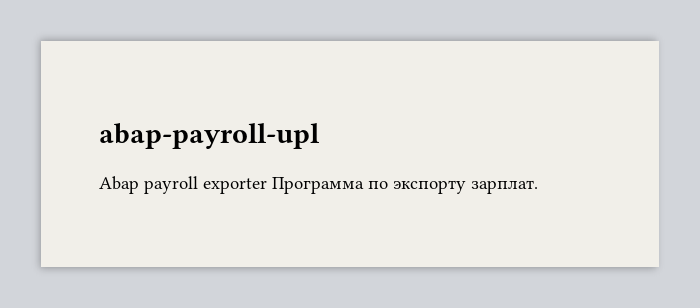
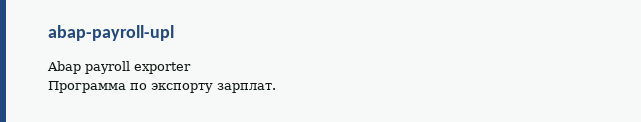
- Abap payroll exporter Программа по экспорту зарплат.
+ Abap payroll exporter
+ Программа по экспорту зарплат.

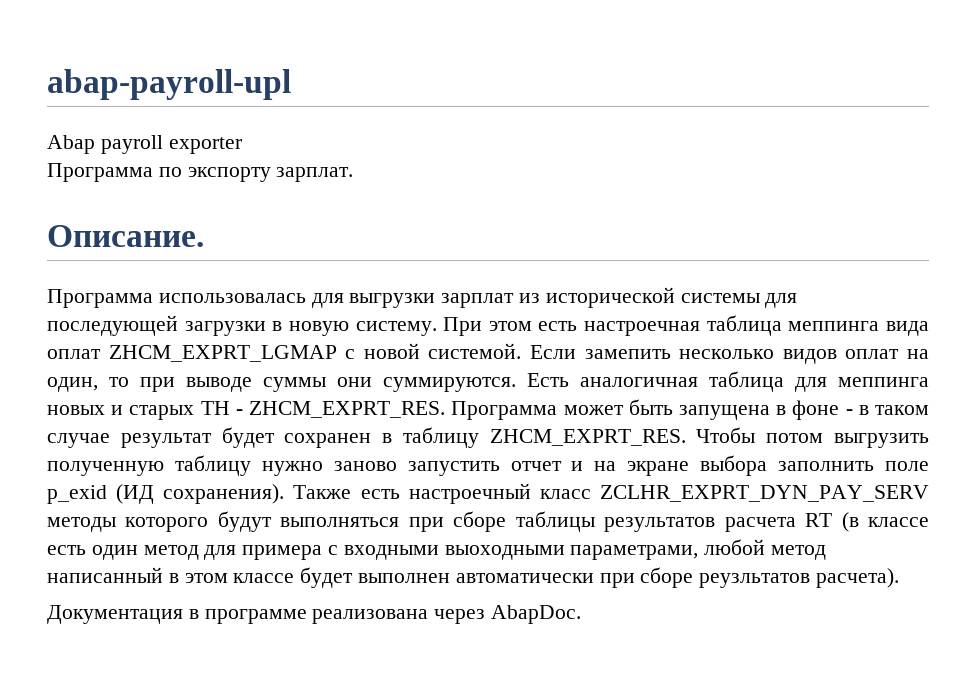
+ Описание.
+ Программа использовалась для выгрузки зарплат из исторической системы для последующей загрузки в новую систему. При этом есть настроечная таблица меппинга вида оплат ZHCM_EXPRT_LGMAP с новой системой. Если замепить несколько видов оплат на один, то при выводе суммы они суммируются. Есть аналогичная таблица для меппинга новых и старых ТН - ZHCM_EXPRT_RES. Программа может быть запущена в фоне - в таком случае результат будет сохранен в таблицу ZHCM_EXPRT_RES. Чтобы потом выгрузить полученную таблицу нужно заново запустить отчет и на экране выбора заполнить поле p_exid (ИД сохранения). Также есть настроечный класс ZCLHR_EXPRT_DYN_PAY_SERV методы которого будут выполняться при сборе таблицы результатов расчета RT (в классе есть один метод для примера с входными выоходными параметрами, любой метод написанный в этом классе будет выполнен автоматически при сборе реузльтатов расчета).
+ Документация в программе реализована через AbapDoc.

